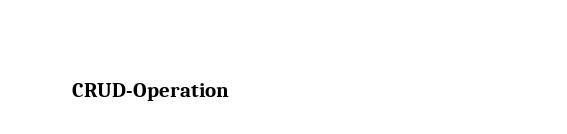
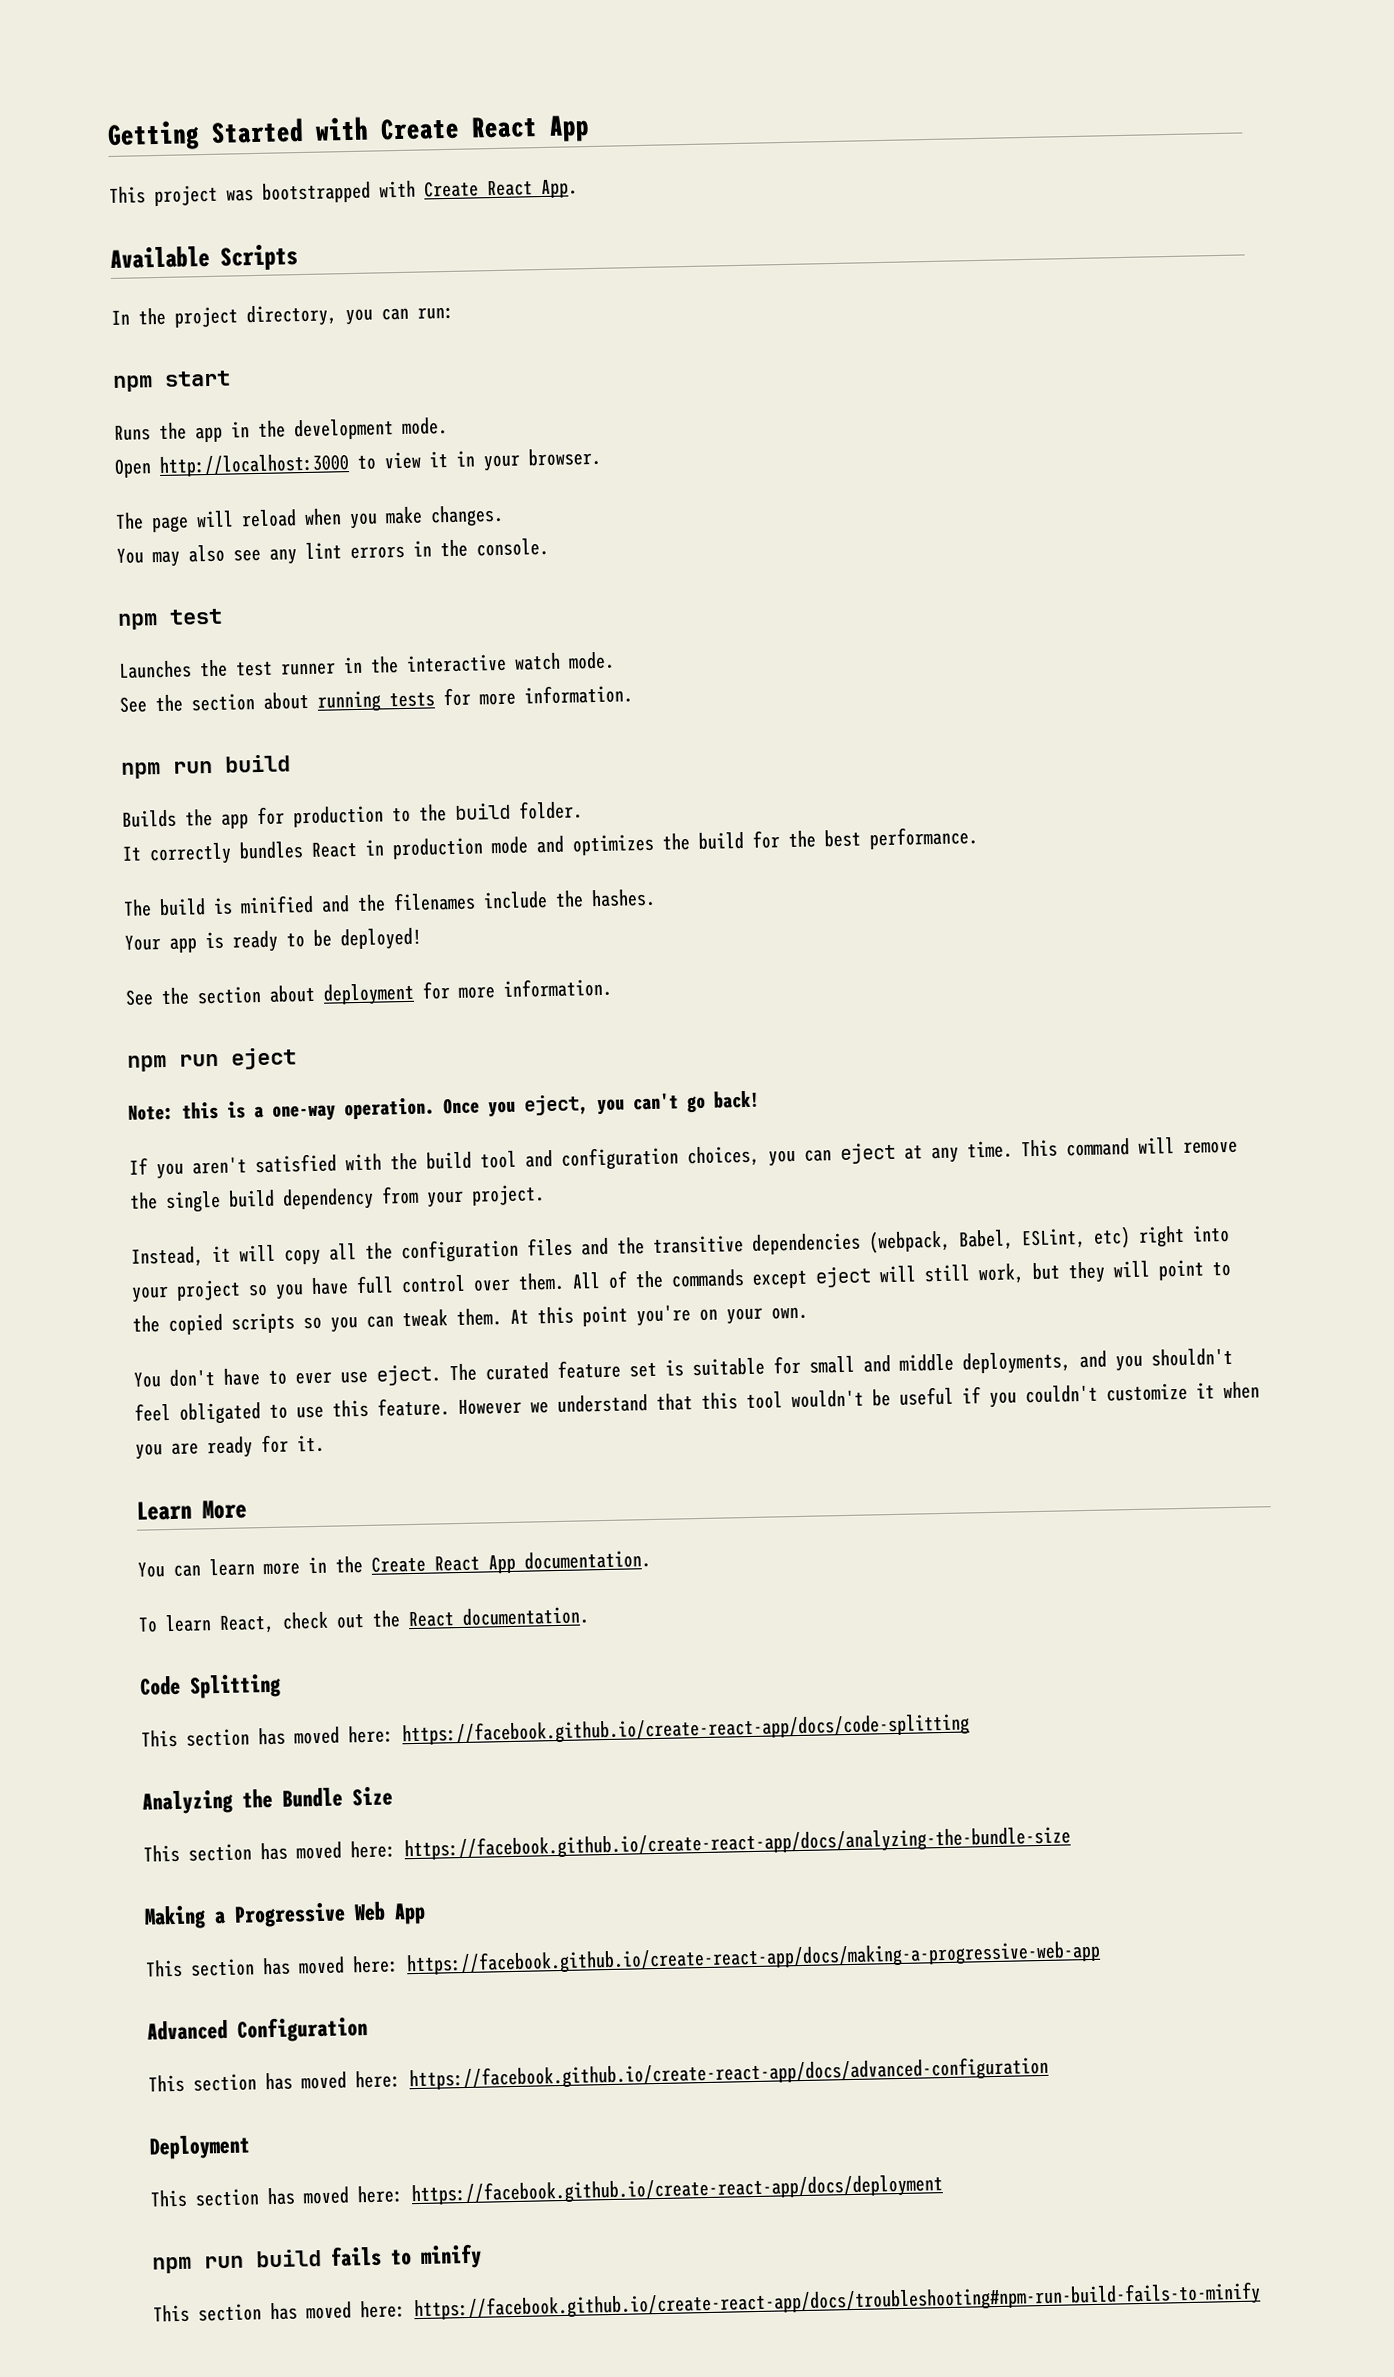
- CRUD-Operation
+ Getting Started with Create React App
+ This project was bootstrapped with Create React App.
+ Available Scripts
+ In the project directory, you can run:
+ npm start
+ Runs the app in the development mode.
+ Open http://localhost:3000 to view it in your browser.
+ The page will reload when you make changes.
+ You may also see any lint errors in the console.
+ npm test
+ Launches the test runner in the interactive watch mode.
+ See the section about running tests for more information.
+ npm run build
+ Builds the app for production to the build folder.
+ It correctly bundles React in production mode and optimizes the build for the best performance.
+ The build is minified and the filenames include the hashes.
+ Your app is ready to be deployed!
+ See the section about deployment for more information.
+ npm run eject
+ Note: this is a one-way operation. Once you eject, you can't go back!
+ If you aren't satisfied with the build tool and configuration choices, you can eject at any time. This command will remove the single build dependency from your project.
+ Instead, it will copy all the configuration files and the transitive dependencies (webpack, Babel, ESLint, etc) right into your project so you have full control over them. All of the commands except eject will still work, but they will point to the copied scripts so you can tweak them. At this point you're on your own.
+ You don't have to ever use eject. The curated feature set is suitable for small and middle deployments, and you shouldn't feel obligated to use this feature. However we understand that this tool wouldn't be useful if you couldn't customize it when you are ready for it.
+ Learn More
+ You can learn more in the Create React App documentation.
+ To learn React, check out the React documentation.
+ Code Splitting
+ This section has moved here: https://facebook.github.io/create-react-app/docs/code-splitting
+ Analyzing the Bundle Size
+ This section has moved here: https://facebook.github.io/create-react-app/docs/analyzing-the-bundle-size
+ Making a Progressive Web App
+ This section has moved here: https://facebook.github.io/create-react-app/docs/making-a-progressive-web-app
+ Advanced Configuration
+ This section has moved here: https://facebook.github.io/create-react-app/docs/advanced-configuration
+ Deployment
+ This section has moved here: https://facebook.github.io/create-react-app/docs/deployment
+ npm run build fails to minify
+ This section has moved here: https://facebook.github.io/create-react-app/docs/troubleshooting#npm-run-build-fails-to-minify

